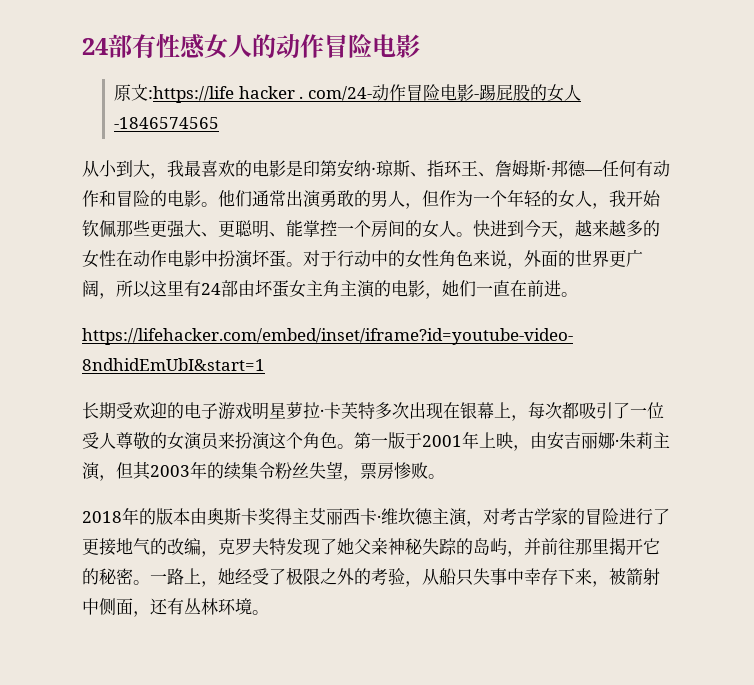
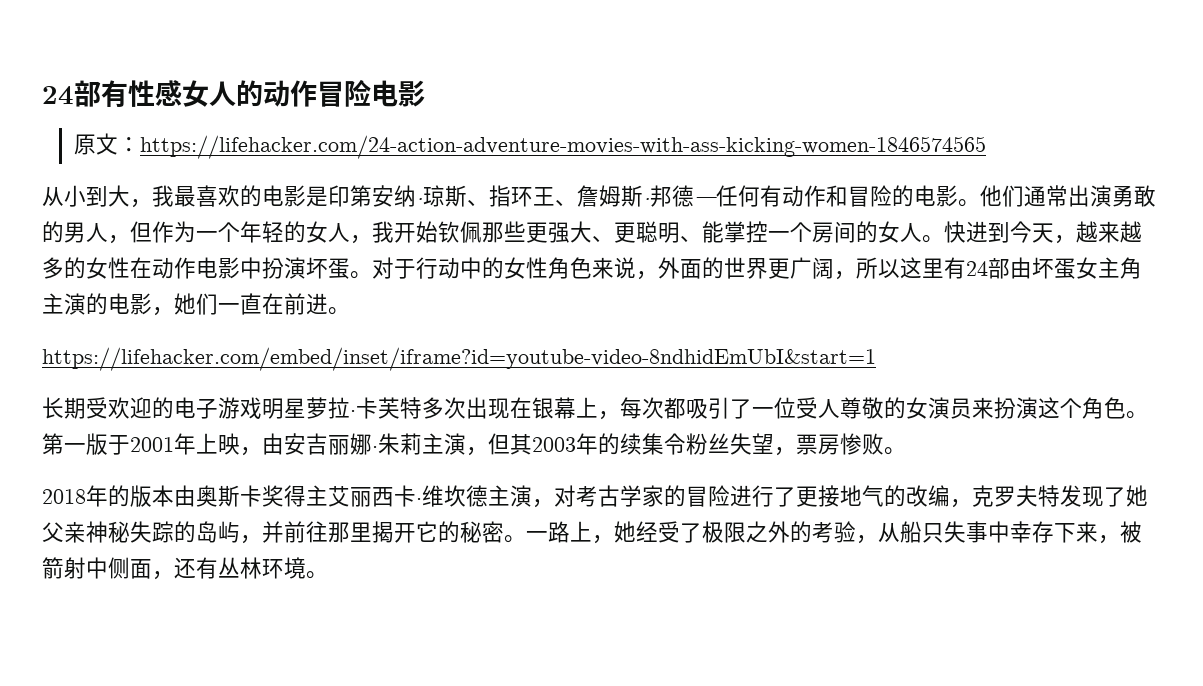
- 原文:https://life hacker . com/24-动作冒险电影-踢屁股的女人-1846574565
+ 原文：https://lifehacker.com/24-action-adventure-movies-with-ass-kicking-women-1846574565

